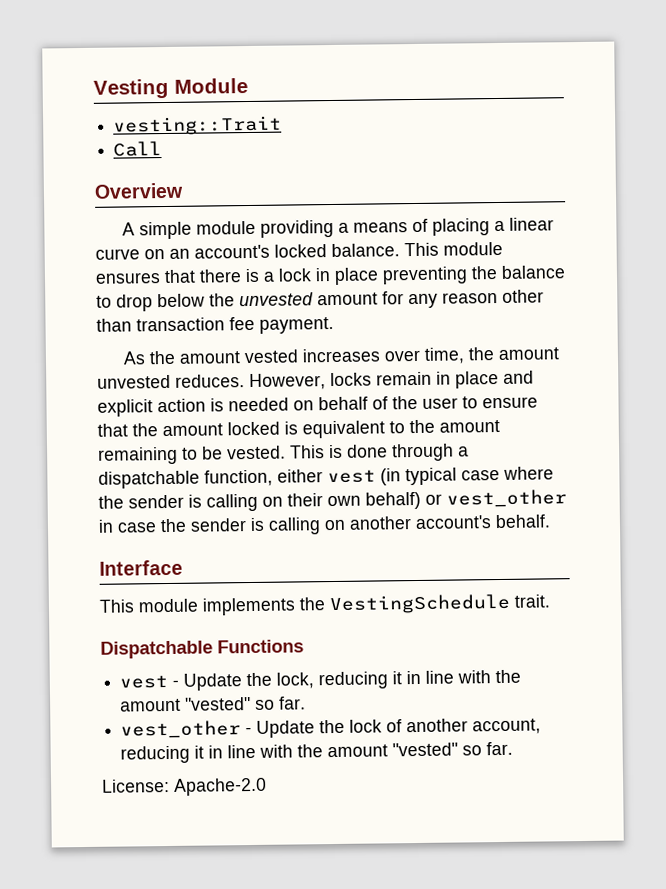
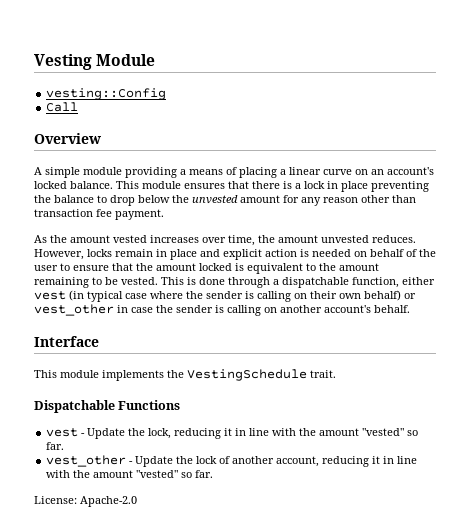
- vesting::Trait
+ vesting::Config

